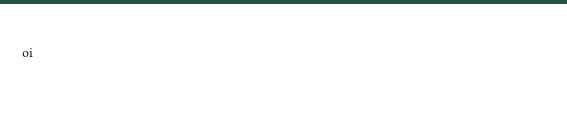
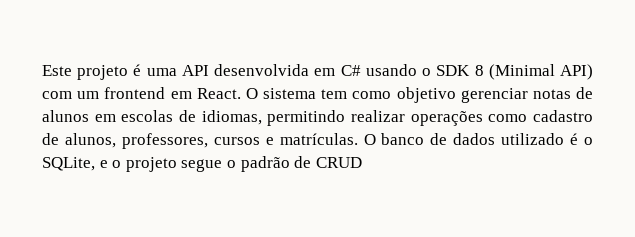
- oi
+ Este projeto é uma API desenvolvida em C# usando o SDK 8 (Minimal API) com um frontend em React. O sistema tem como objetivo gerenciar notas de alunos em escolas de idiomas, permitindo realizar operações como cadastro de alunos, professores, cursos e matrículas. O banco de dados utilizado é o SQLite, e o projeto segue o padrão de CRUD

